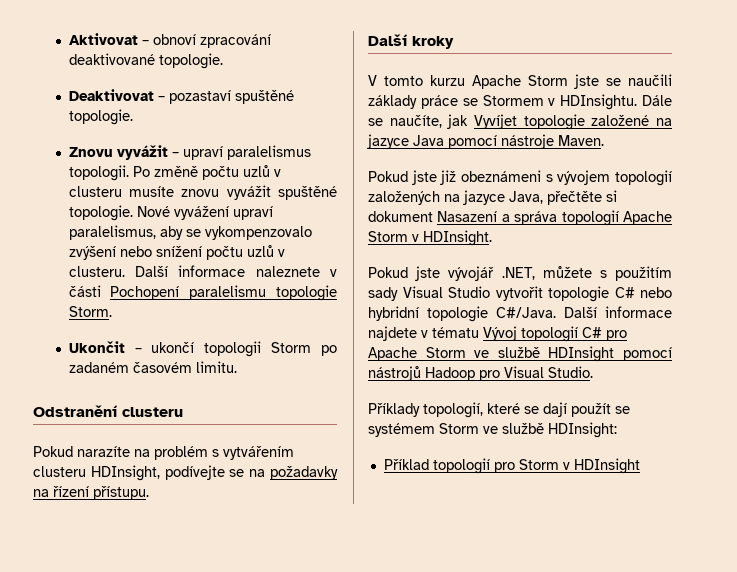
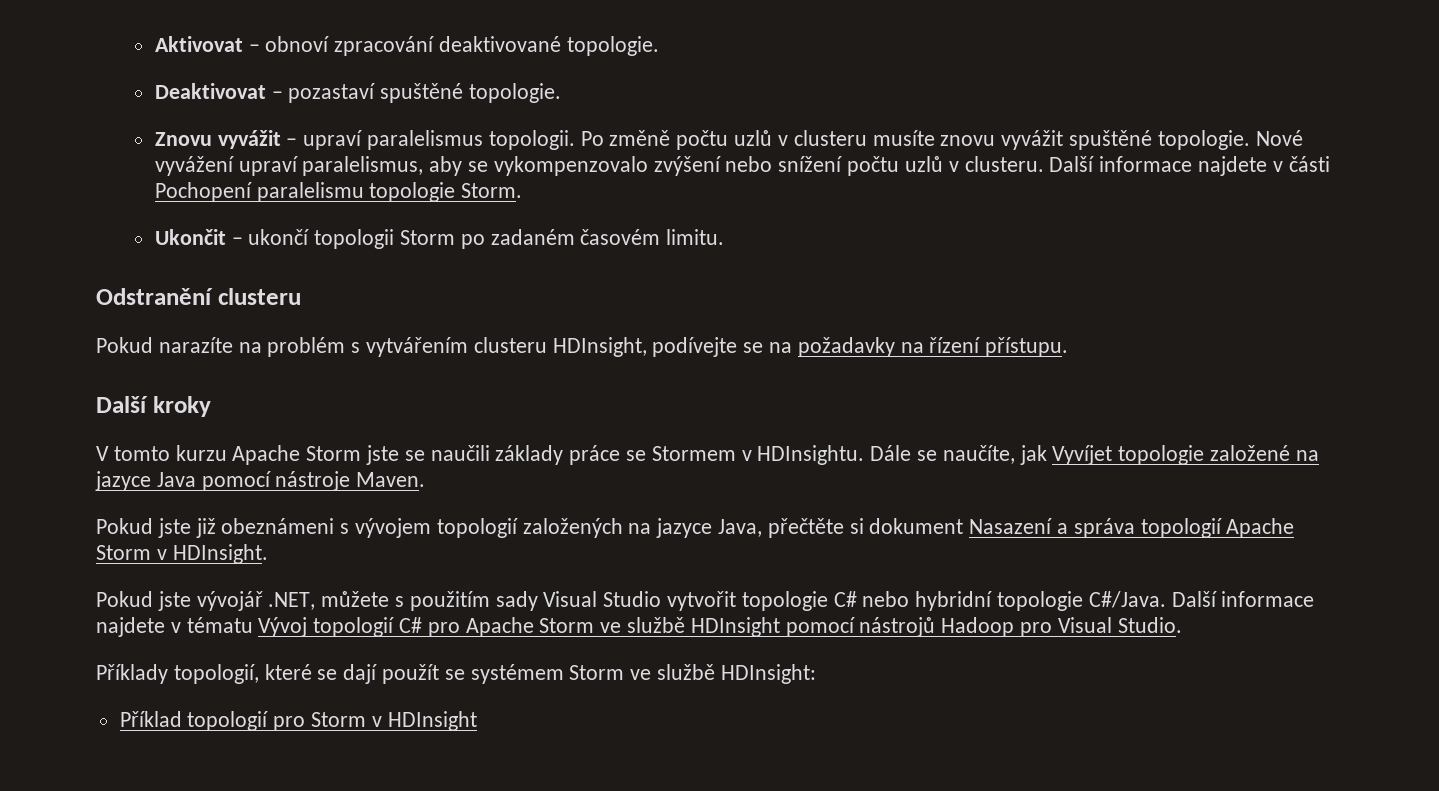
- Další informace naleznete v části Pochopení paralelismu topologie Storm.
+ Další informace najdete v části Pochopení paralelismu topologie Storm.

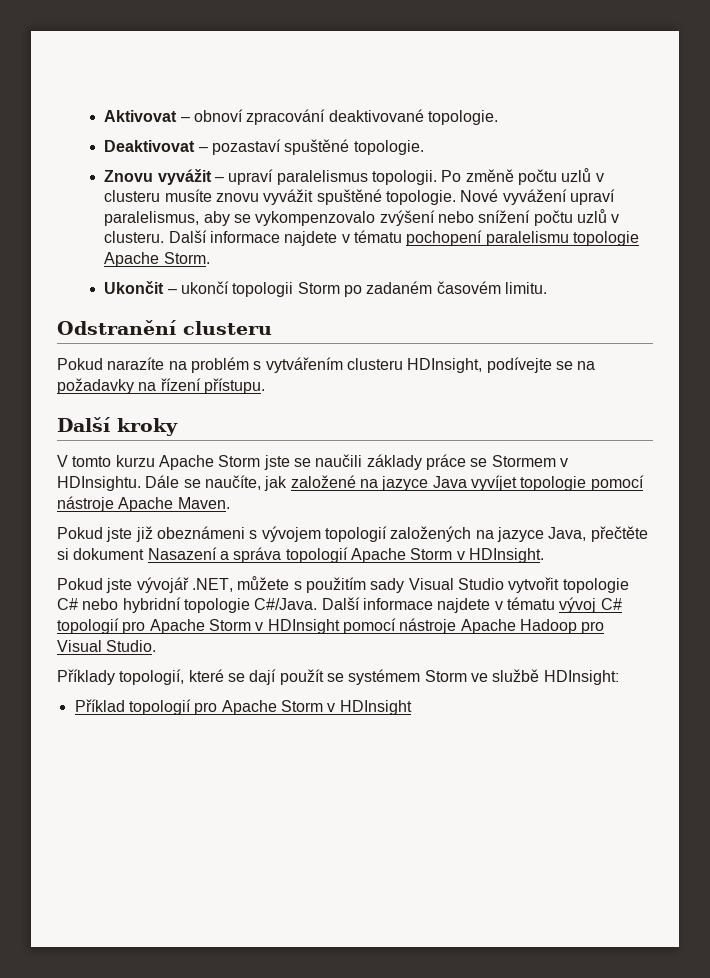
- Další informace najdete v části Pochopení paralelismu topologie Storm.
+ Další informace najdete v tématu pochopení paralelismu topologie Apache Storm.
- Dále se naučíte, jak Vyvíjet topologie založené na jazyce Java pomocí nástroje Maven.
+ Dále se naučíte, jak založené na jazyce Java vyvíjet topologie pomocí nástroje Apache Maven.
- Další informace najdete v tématu Vývoj topologií C# pro Apache Storm ve službě HDInsight pomocí nástrojů Hadoop pro Visual Studio.
+ Další informace najdete v tématu vývoj C# topologií pro Apache Storm v HDInsight pomocí nástroje Apache Hadoop pro Visual Studio.
- Příklad topologií pro Storm v HDInsight
+ Příklad topologií pro Apache Storm v HDInsight

